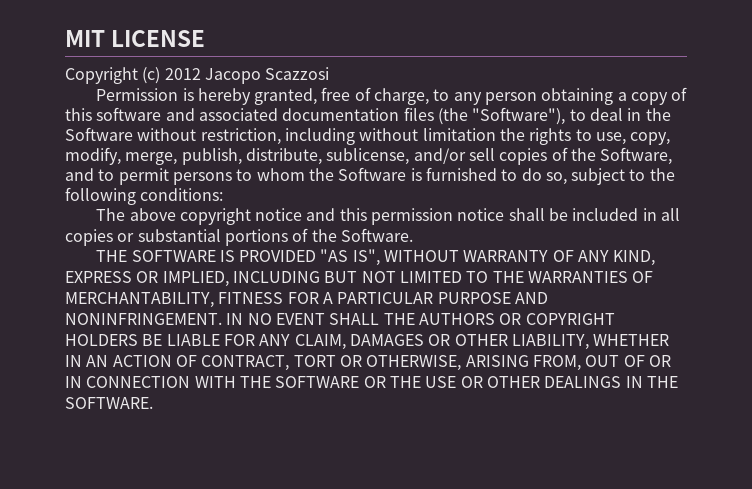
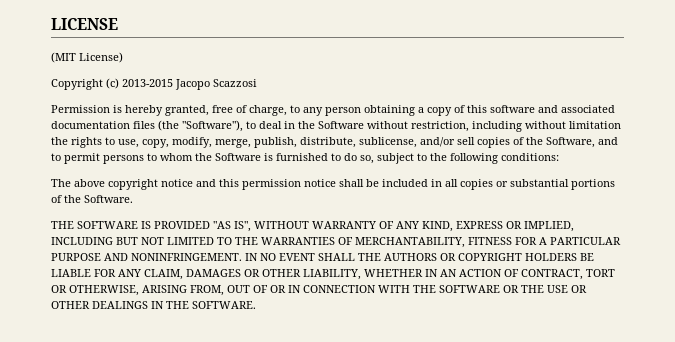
- MIT LICENSE
+ LICENSE
+ (MIT License)
- Copyright (c) 2012 Jacopo Scazzosi
+ Copyright (c) 2013-2015 Jacopo Scazzosi

